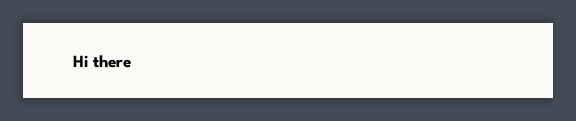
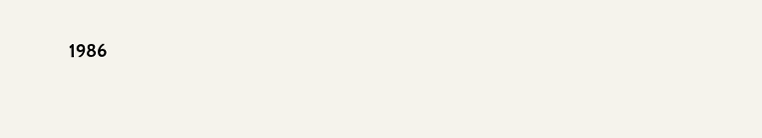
- Hi there
+ 1986

